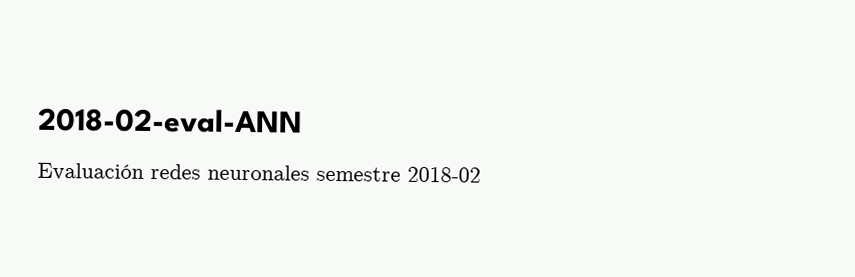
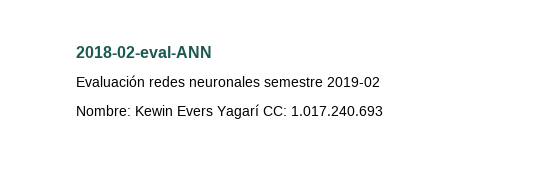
- Evaluación redes neuronales semestre 2018-02
+ Evaluación redes neuronales semestre 2019-02
+ Nombre: Kewin Evers Yagarí CC: 1.017.240.693

